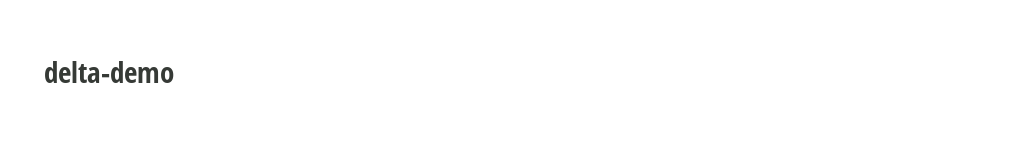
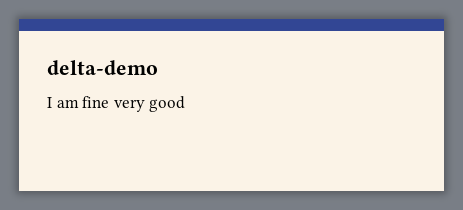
+ I am fine very good

